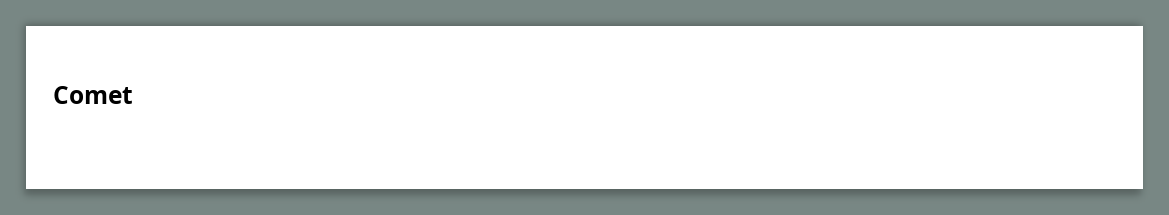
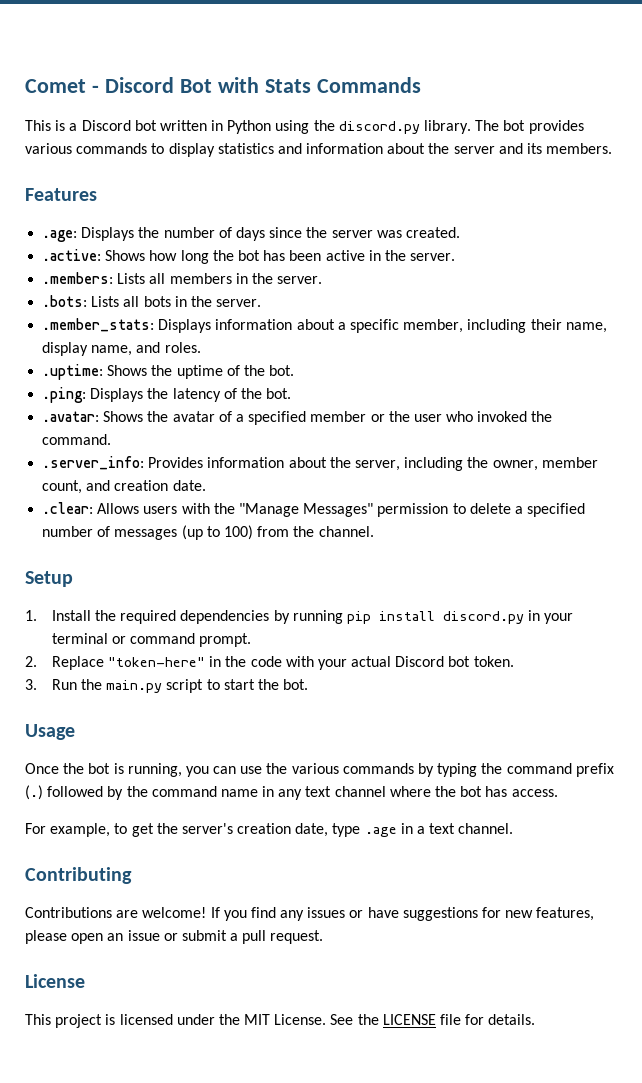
- Comet
+ Comet - Discord Bot with Stats Commands
+ This is a Discord bot written in Python using the discord.py library. The bot provides various commands to display statistics and information about the server and its members.
+ Features
+ .age: Displays the number of days since the server was created.
+ .active: Shows how long the bot has been active in the server.
+ .members: Lists all members in the server.
+ .bots: Lists all bots in the server.
+ .member_stats: Displays information about a specific member, including their name, display name, and roles.
+ .uptime: Shows the uptime of the bot.
+ .ping: Displays the latency of the bot.
+ .avatar: Shows the avatar of a specified member or the user who invoked the command.
+ .server_info: Provides information about the server, including the owner, member count, and creation date.
+ .clear: Allows users with the "Manage Messages" permission to delete a specified number of messages (up to 100) from the channel.
+ Setup
+ 1. Install the required dependencies by running pip install discord.py in your terminal or command prompt.
+ 2. Replace "token-here" in the code with your actual Discord bot token.
+ 3. Run the main.py script to start the bot.
+ Usage
+ Once the bot is running, you can use the various commands by typing the command prefix (.) followed by the command name in any text channel where the bot has access.
+ For example, to get the server's creation date, type .age in a text channel.
+ Contributing
+ Contributions are welcome! If you find any issues or have suggestions for new features, please open an issue or submit a pull request.
+ License
+ This project is licensed under the MIT License. See the LICENSE file for details.

